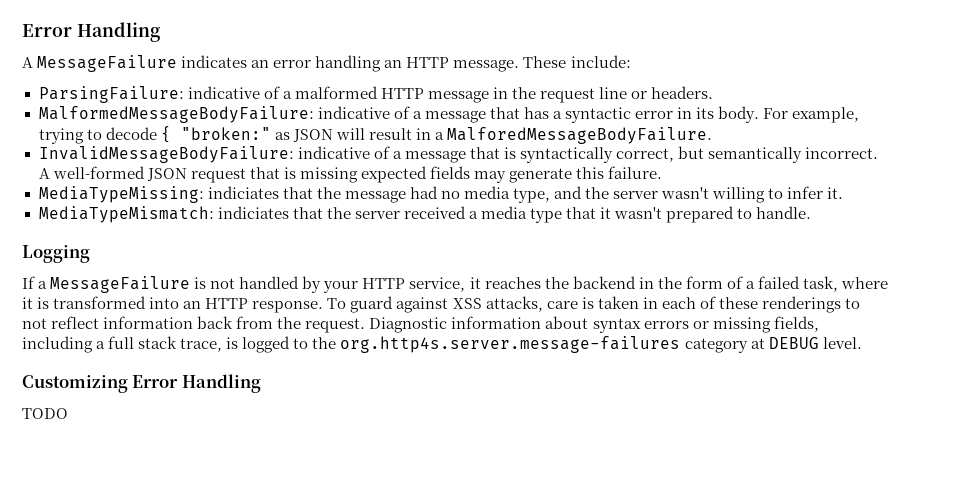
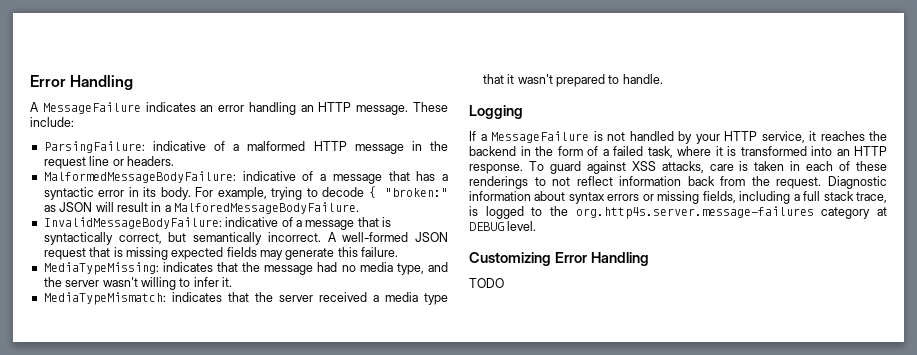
- MediaTypeMissing: indiciates that the message had no media type, and the server wasn't willing to infer it.
+ MediaTypeMissing: indicates that the message had no media type, and the server wasn't willing to infer it.
- MediaTypeMismatch: indiciates that the server received a media type that it wasn't prepared to handle.
+ MediaTypeMismatch: indicates that the server received a media type that it wasn't prepared to handle.

